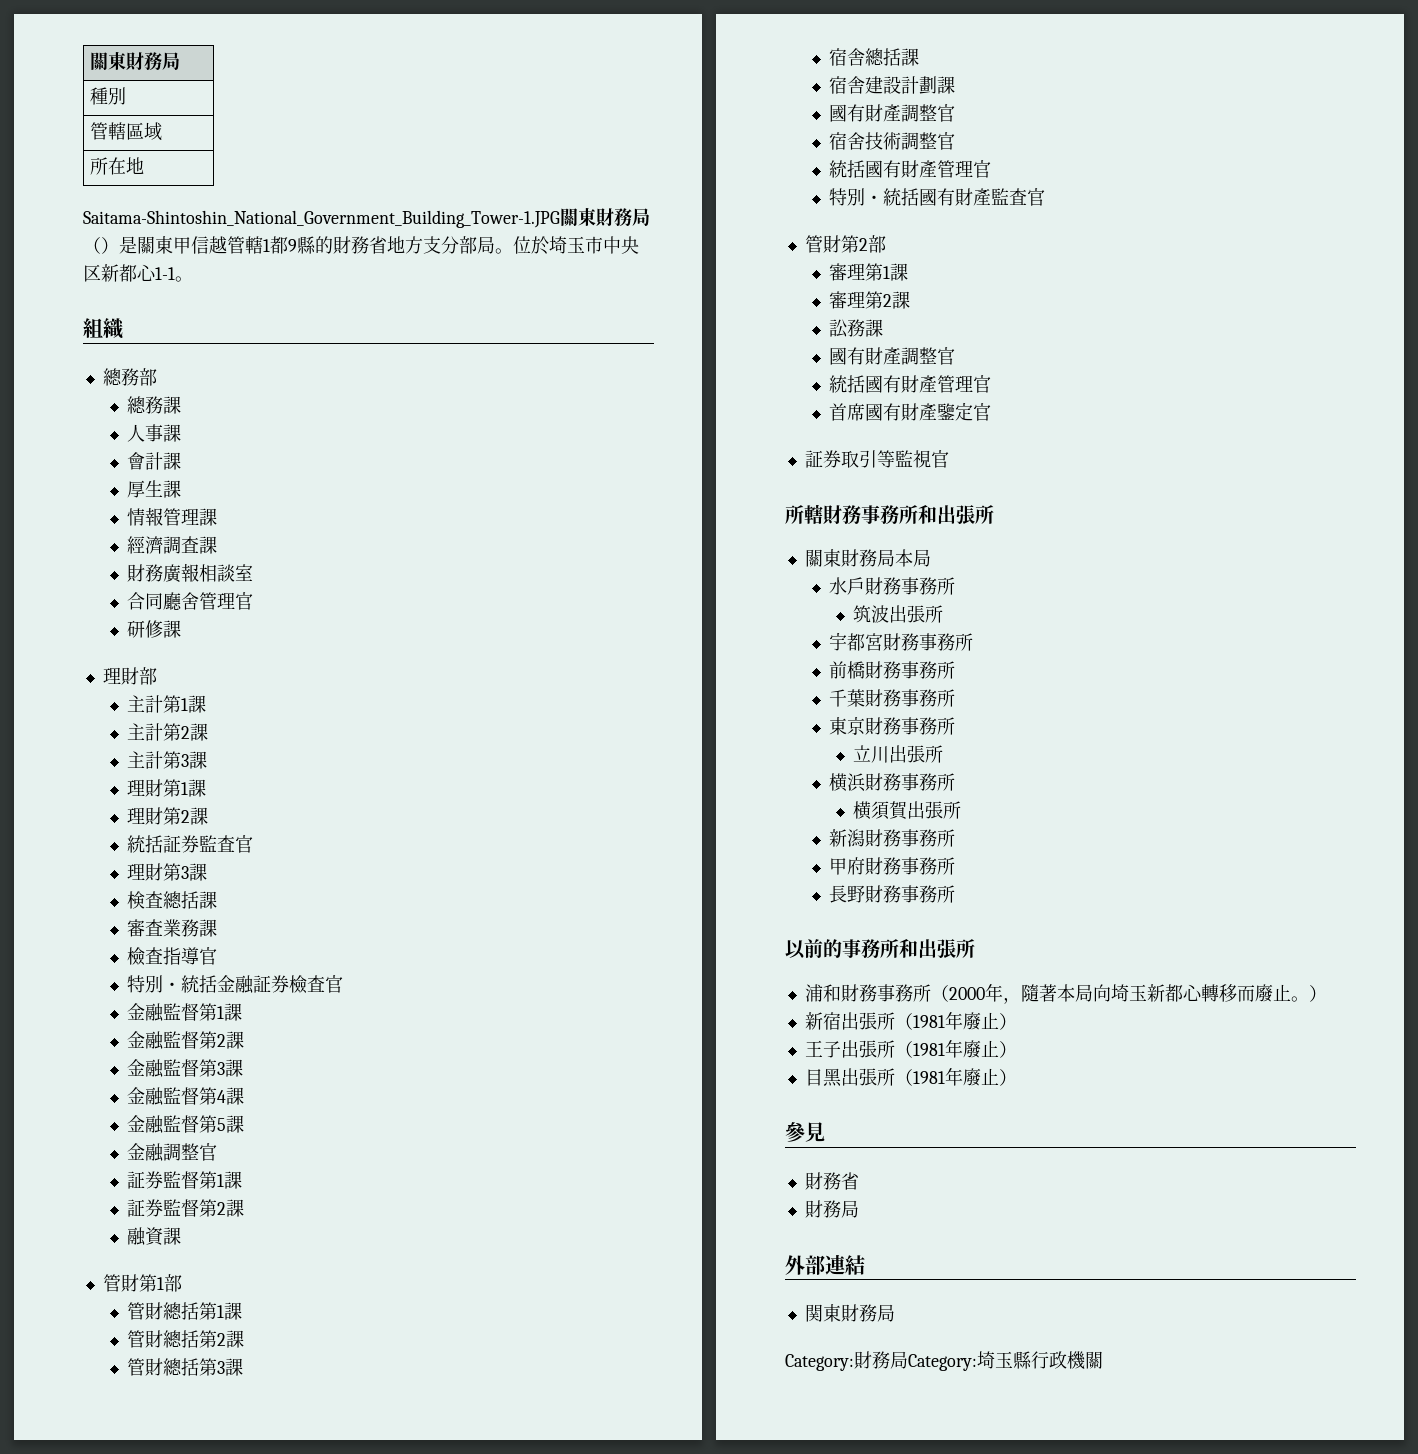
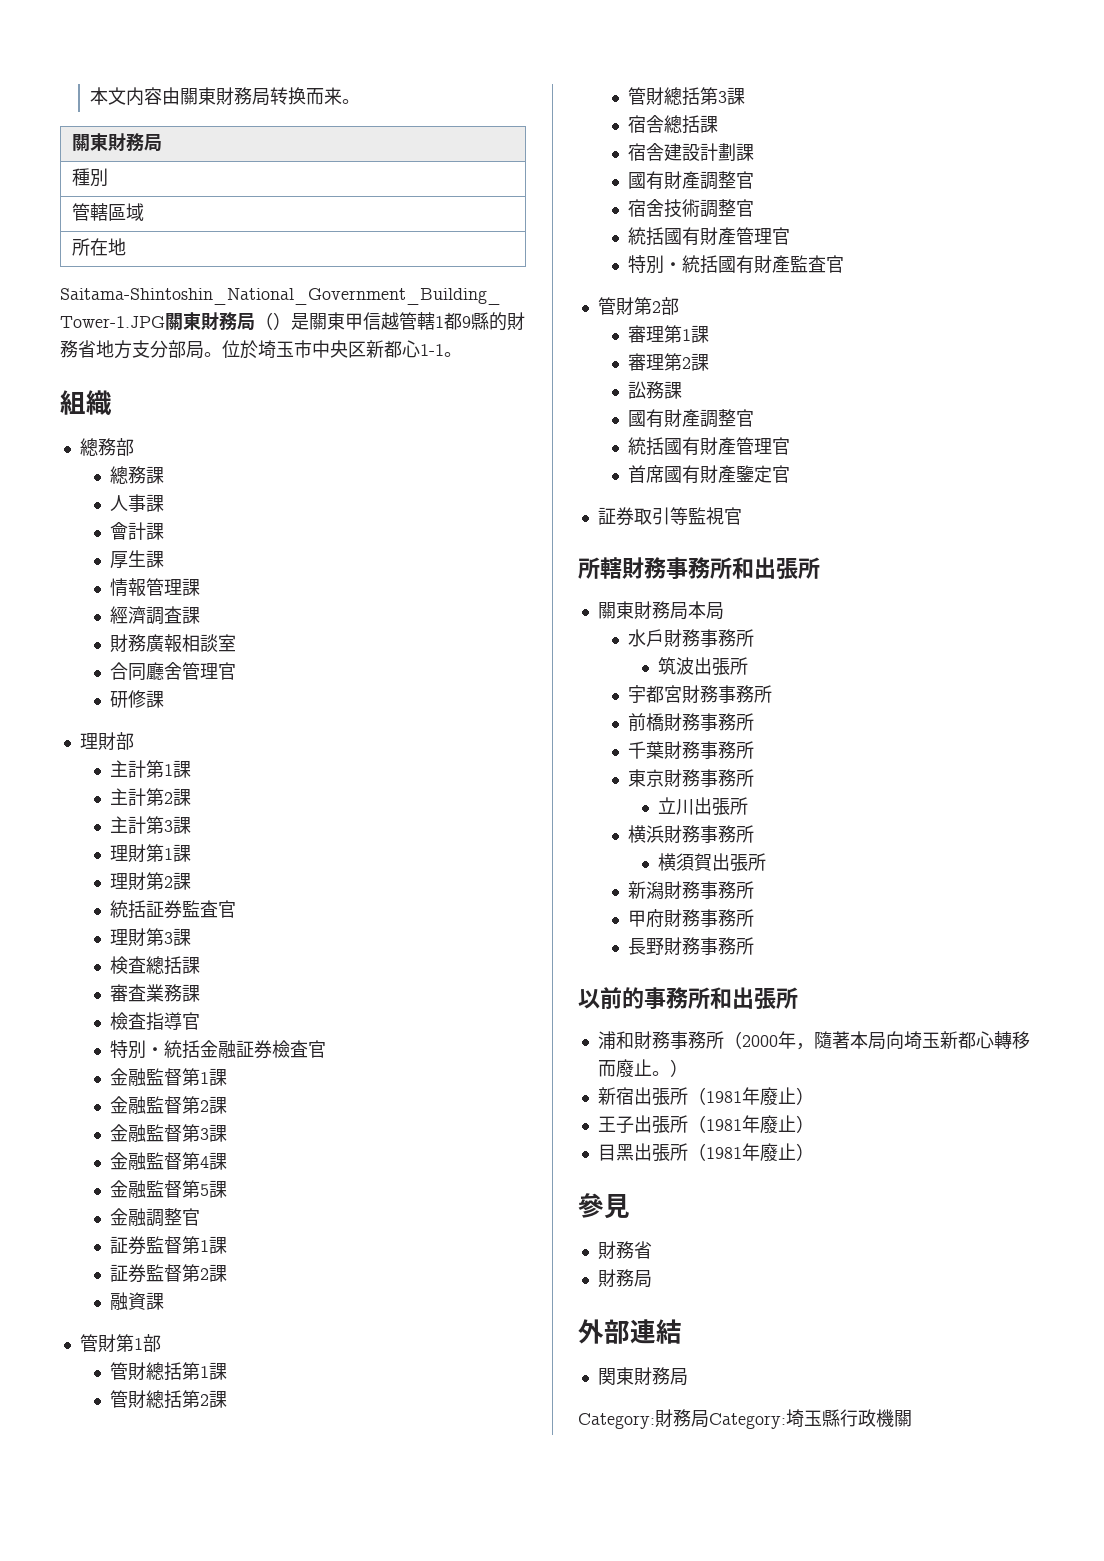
+ 本文内容由關東財務局转换而来。

